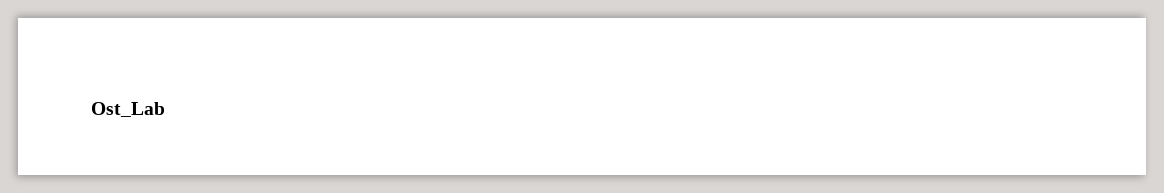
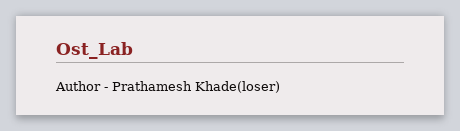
+ Author - Prathamesh Khade(loser)

